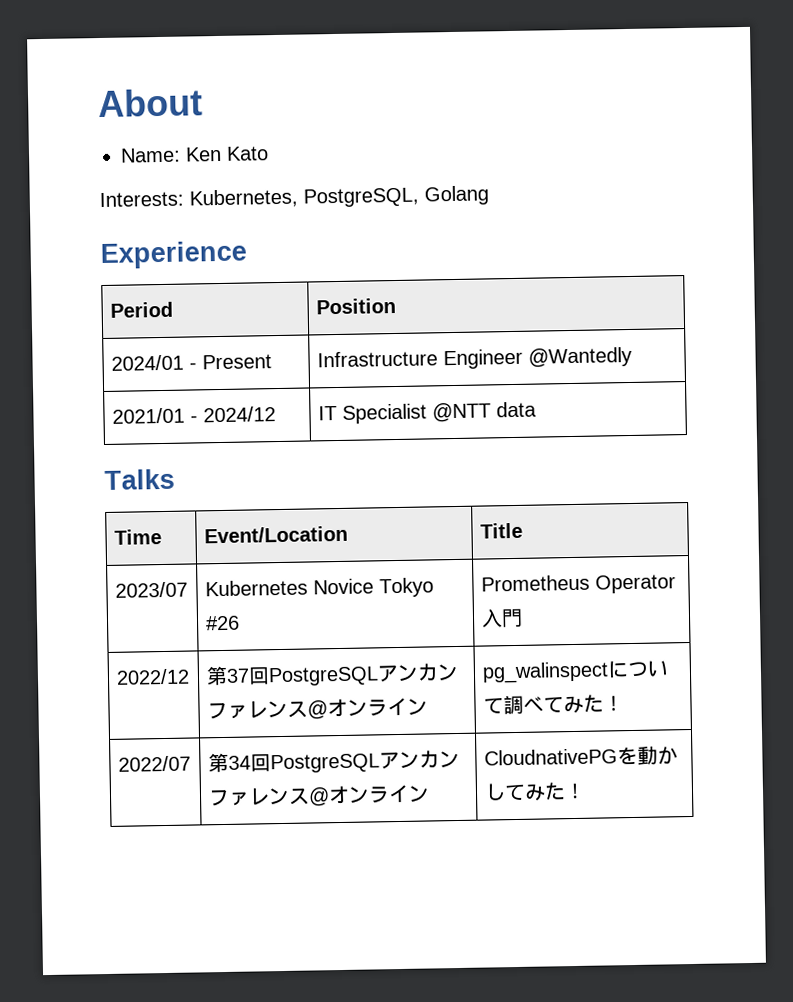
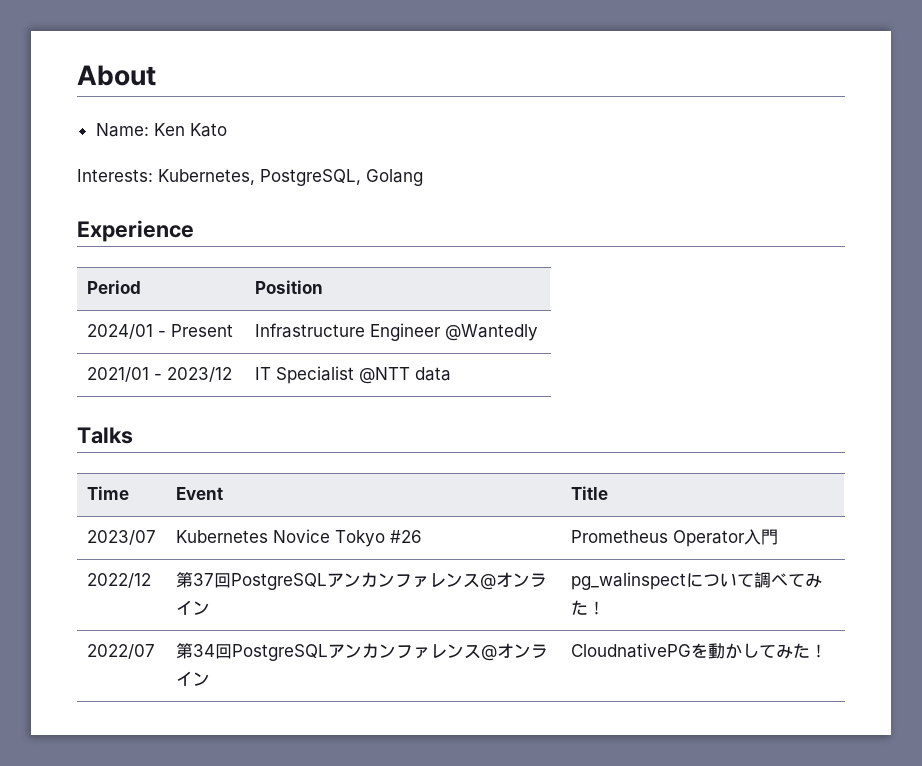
- 2021/01 - 2024/12 | IT Specialist @NTT data
+ 2021/01 - 2023/12 | IT Specialist @NTT data
- Time | Event/Location | Title
+ Time | Event | Title

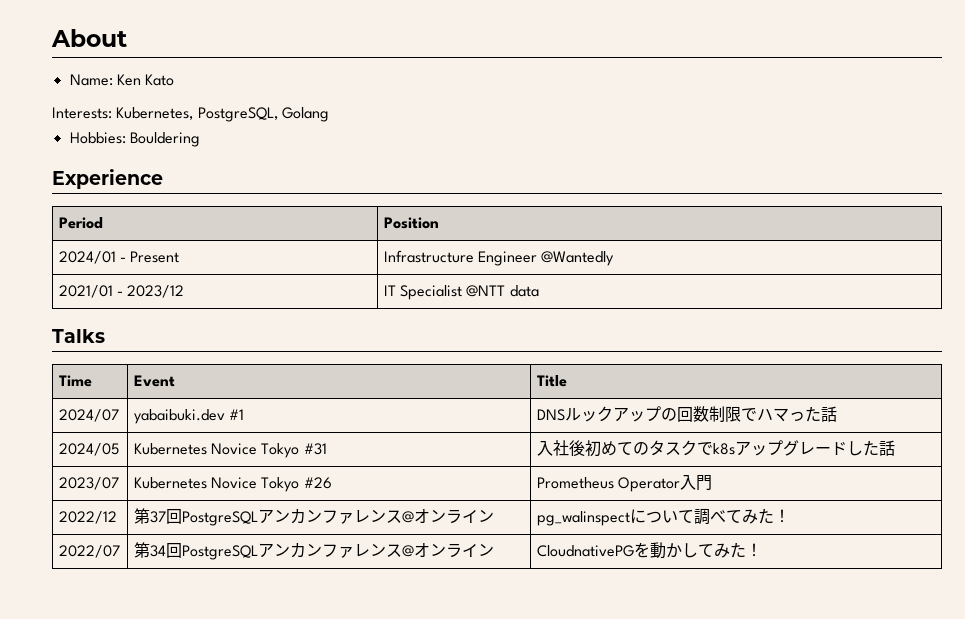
+ Hobbies: Bouldering
+ 2024/07 | yabaibuki.dev #1 | DNSルックアップの回数制限でハマった話
+ 2024/05 | Kubernetes Novice Tokyo #31 | 入社後初めてのタスクでk8sアップグレードした話

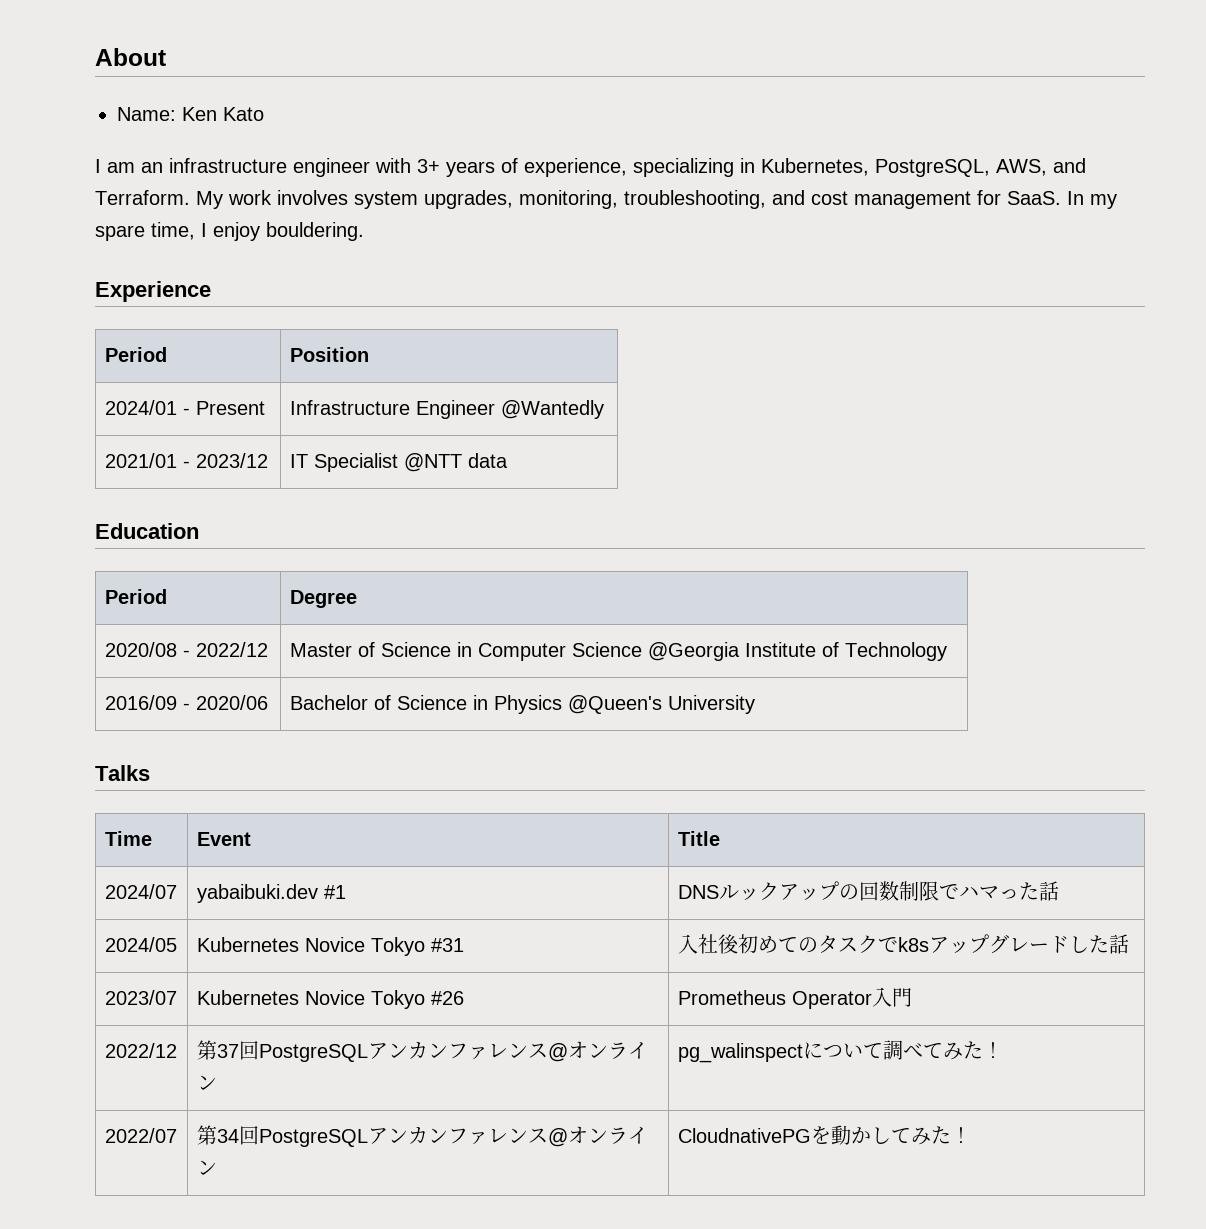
- Interests: Kubernetes, PostgreSQL, Golang
- Hobbies: Bouldering
+ I am an infrastructure engineer with 3+ years of experience, specializing in Kubernetes, PostgreSQL, AWS, and Terraform. My work involves system upgrades, monitoring, troubleshooting, and cost management for SaaS. In my spare time, I enjoy bouldering.
+ Education
+ Period | Degree
+ 2020/08 - 2022/12 | Master of Science in Computer Science @Georgia Institute of Technology
+ 2016/09 - 2020/06 | Bachelor of Science in Physics @Queen's University

